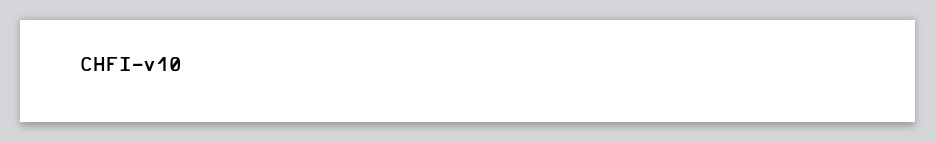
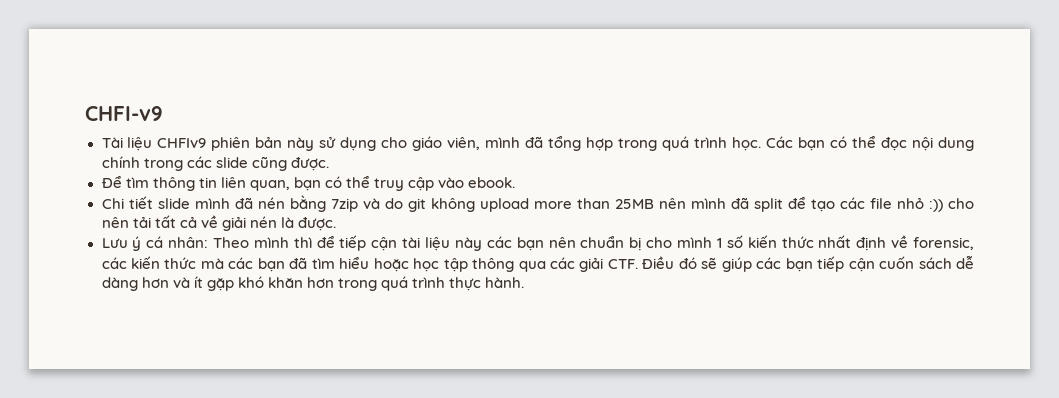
- CHFI-v10
+ CHFI-v9
+ Tài liệu CHFIv9 phiên bản này sử dụng cho giáo viên, mình đã tổng hợp trong quá trình học. Các bạn có thể đọc nội dung chính trong các slide cũng được.
+ Để tìm thông tin liên quan, bạn có thể truy cập vào ebook.
+ Chi tiết slide mình đã nén bằng 7zip và do git không upload more than 25MB nên mình đã split để tạo các file nhỏ :)) cho nên tải tất cả về giải nén là được.
+ Lưu ý cá nhân: Theo mình thì để tiếp cận tài liệu này các bạn nên chuẩn bị cho mình 1 số kiến thức nhất định về forensic, các kiến thức mà các bạn đã tìm hiểu hoặc học tập thông qua các giải CTF. Điều đó sẽ giúp các bạn tiếp cận cuốn sách dễ dàng hơn và ít gặp khó khăn hơn trong quá trình thực hành.

